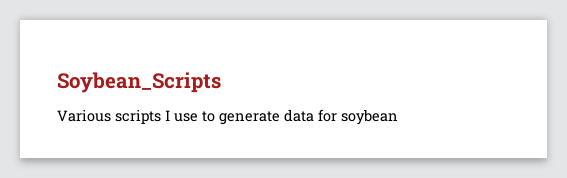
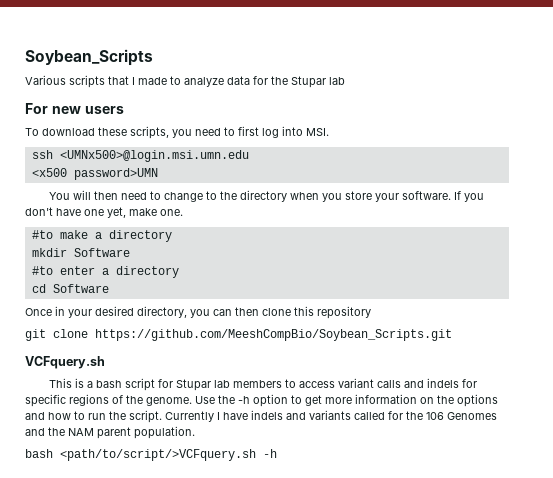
- Various scripts I use to generate data for soybean
+ Various scripts that I made to analyze data for the Stupar lab
+ For new users
+ To download these scripts, you need to first log into MSI.
+ ssh <UMNx500>@login.msi.umn.edu
+ <x500 password>UMN
+ You will then need to change to the directory when you store your software. If you don't have one yet, make one.
+ #to make a directory
+ mkdir Software
+ #to enter a directory
+ cd Software
+ Once in your desired directory, you can then clone this repository
+ git clone https://github.com/MeeshCompBio/Soybean_Scripts.git
+ VCFquery.sh
+ This is a bash script for Stupar lab members to access variant calls and indels for specific regions of the genome. Use the -h option to get more information on the options and how to run the script. Currently I have indels and variants called for the 106 Genomes and the NAM parent population.
+ bash <path/to/script/>VCFquery.sh -h

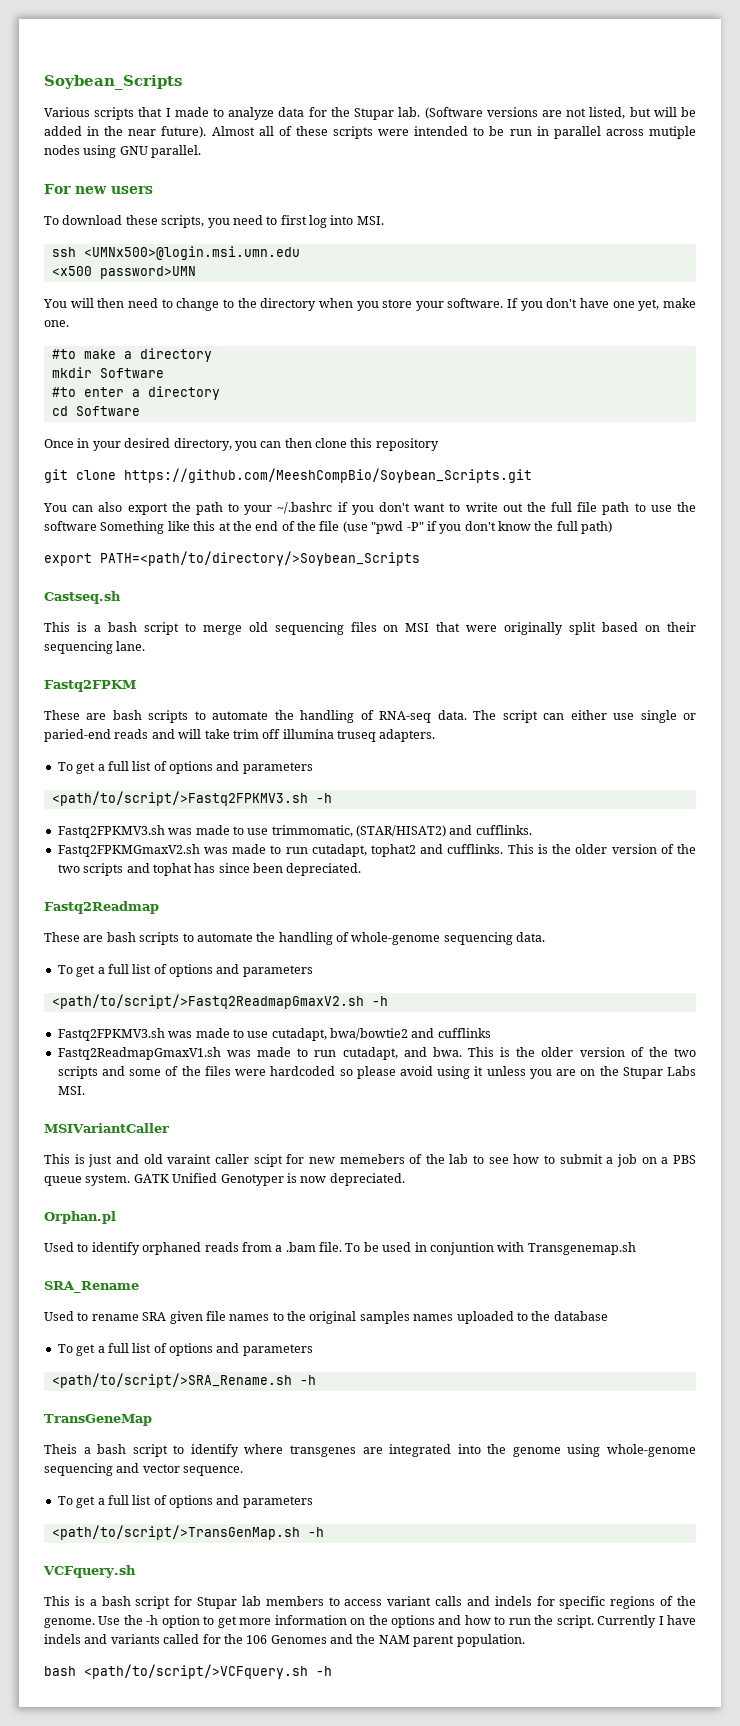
- Various scripts that I made to analyze data for the Stupar lab
+ Various scripts that I made to analyze data for the Stupar lab. (Software versions are not listed, but will be added in the near future). Almost all of these scripts were intended to be run in parallel across mutiple nodes using GNU parallel.
+ You can also export the path to your ~/.bashrc if you don't want to write out the full file path to use the software Something like this at the end of the file (use "pwd -P" if you don't know the full path)
+ export PATH=<path/to/directory/>Soybean_Scripts
+ Castseq.sh
+ This is a bash script to merge old sequencing files on MSI that were originally split based on their sequencing lane.
+ Fastq2FPKM
+ These are bash scripts to automate the handling of RNA-seq data. The script can either use single or paried-end reads and will take trim off illumina truseq adapters.
+ To get a full list of options and parameters
+ <path/to/script/>Fastq2FPKMV3.sh -h
+ Fastq2FPKMV3.sh was made to use trimmomatic, (STAR/HISAT2) and cufflinks.
+ Fastq2FPKMGmaxV2.sh was made to run cutadapt, tophat2 and cufflinks. This is the older version of the two scripts and tophat has since been depreciated.
+ Fastq2Readmap
+ These are bash scripts to automate the handling of whole-genome sequencing data.
+ To get a full list of options and parameters
+ <path/to/script/>Fastq2ReadmapGmaxV2.sh -h
+ Fastq2FPKMV3.sh was made to use cutadapt, bwa/bowtie2 and cufflinks
+ Fastq2ReadmapGmaxV1.sh was made to run cutadapt, and bwa. This is the older version of the two scripts and some of the files were hardcoded so please avoid using it unless you are on the Stupar Labs MSI.
+ MSIVariantCaller
+ This is just and old varaint caller scipt for new memebers of the lab to see how to submit a job on a PBS queue system. GATK Unified Genotyper is now depreciated.
+ Orphan.pl
+ Used to identify orphaned reads from a .bam file. To be used in conjuntion with Transgenemap.sh
+ SRA_Rename
+ Used to rename SRA given file names to the original samples names uploaded to the database
+ To get a full list of options and parameters
+ <path/to/script/>SRA_Rename.sh -h
+ TransGeneMap
+ Theis a bash script to identify where transgenes are integrated into the genome using whole-genome sequencing and vector sequence.
+ To get a full list of options and parameters
+ <path/to/script/>TransGenMap.sh -h

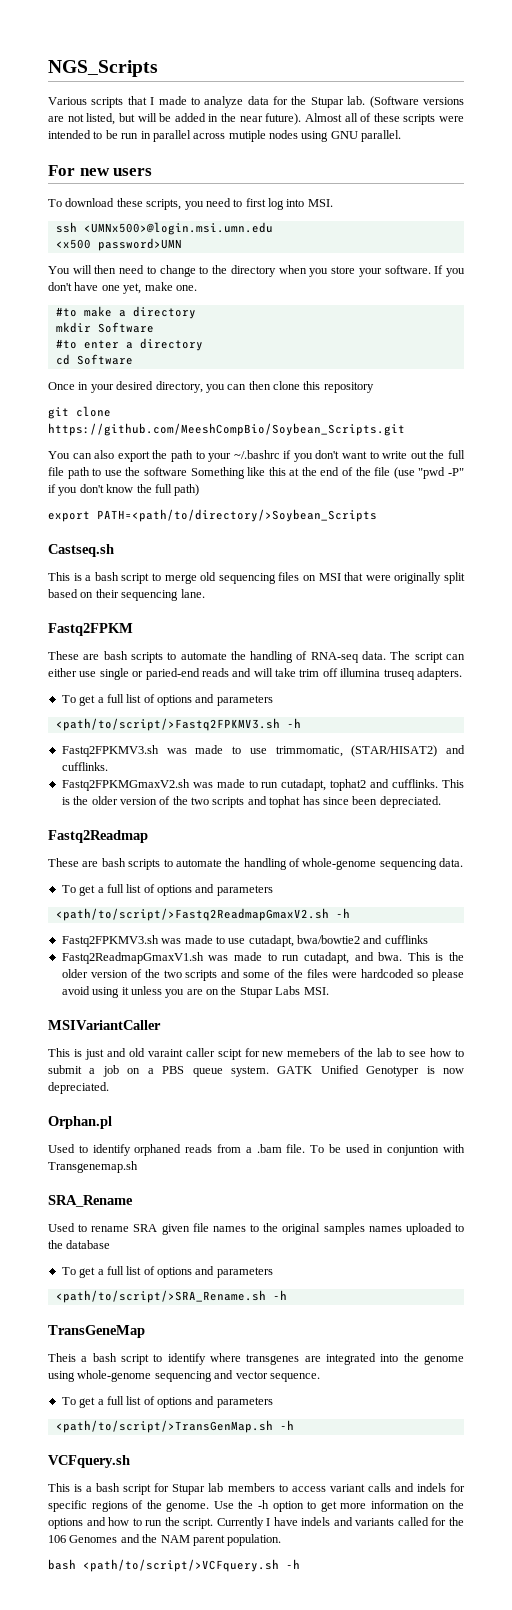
- Soybean_Scripts
+ NGS_Scripts

